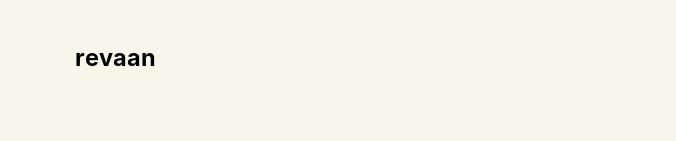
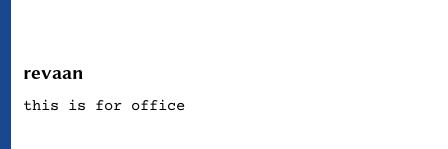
+ this is for office

